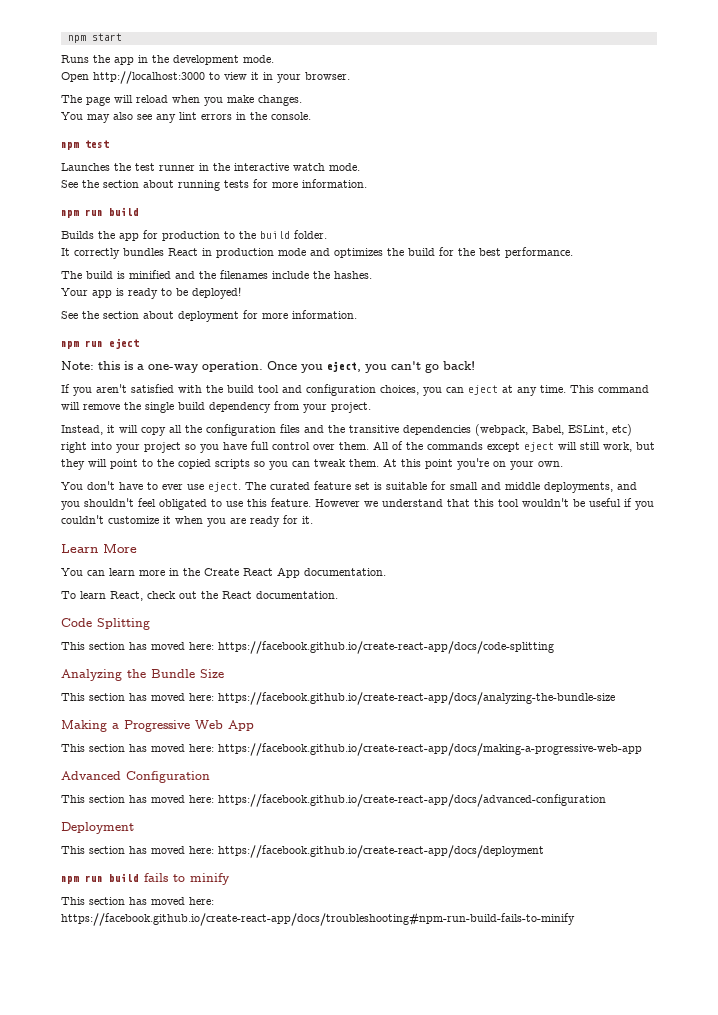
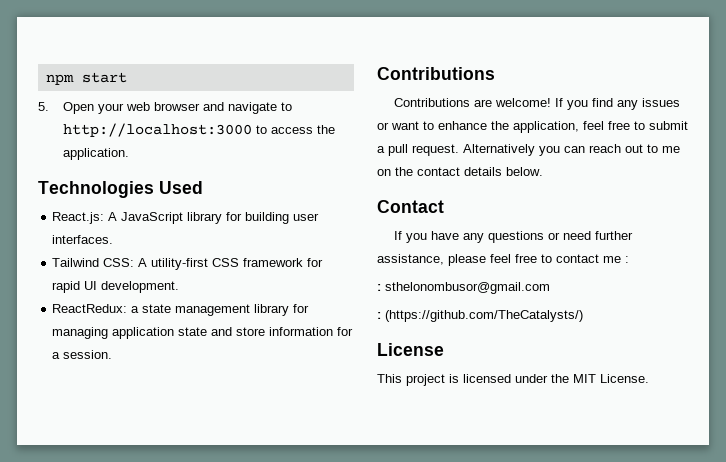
- Runs the app in the development mode.
- Open http://localhost:3000 to view it in your browser.
- The page will reload when you make changes.
- You may also see any lint errors in the console.
- npm test
- Launches the test runner in the interactive watch mode.
- See the section about running tests for more information.
- npm run build
- Builds the app for production to the build folder.
- It correctly bundles React in production mode and optimizes the build for the best performance.
- The build is minified and the filenames include the hashes.
- Your app is ready to be deployed!
- See the section about deployment for more information.
- npm run eject
- Note: this is a one-way operation. Once you eject, you can't go back!
- If you aren't satisfied with the build tool and configuration choices, you can eject at any time. This command will remove the single build dependency from your project.
- Instead, it will copy all the configuration files and the transitive dependencies (webpack, Babel, ESLint, etc) right into your project so you have full control over them. All of the commands except eject will still work, but they will point to the copied scripts so you can tweak them. At this point you're on your own.
- You don't have to ever use eject. The curated feature set is suitable for small and middle deployments, and you shouldn't feel obligated to use this feature. However we understand that this tool wouldn't be useful if you couldn't customize it when you are ready for it.
- Learn More
- You can learn more in the Create React App documentation.
- To learn React, check out the React documentation.
- Code Splitting
- This section has moved here: https://facebook.github.io/create-react-app/docs/code-splitting
- Analyzing the Bundle Size
- This section has moved here: https://facebook.github.io/create-react-app/docs/analyzing-the-bundle-size
- Making a Progressive Web App
- This section has moved here: https://facebook.github.io/create-react-app/docs/making-a-progressive-web-app
- Advanced Configuration
- This section has moved here: https://facebook.github.io/create-react-app/docs/advanced-configuration
- Deployment
- This section has moved here: https://facebook.github.io/create-react-app/docs/deployment
- npm run build fails to minify
- This section has moved here: https://facebook.github.io/create-react-app/docs/troubleshooting#npm-run-build-fails-to-minify
+ 5. Open your web browser and navigate to http://localhost:3000 to access the application.
+ Technologies Used
+ React.js: A JavaScript library for building user interfaces.
+ Tailwind CSS: A utility-first CSS framework for rapid UI development.
+ ReactRedux: a state management library for managing application state and store information for a session.
+ Contributions
+ Contributions are welcome! If you find any issues or want to enhance the application, feel free to submit a pull request. Alternatively you can reach out to me on the contact details below.
+ Contact
+ If you have any questions or need further assistance, please feel free to contact me :
+ : sthelonombusor@gmail.com
+ : (https://github.com/TheCatalysts/)
+ License
+ This project is licensed under the MIT License.

